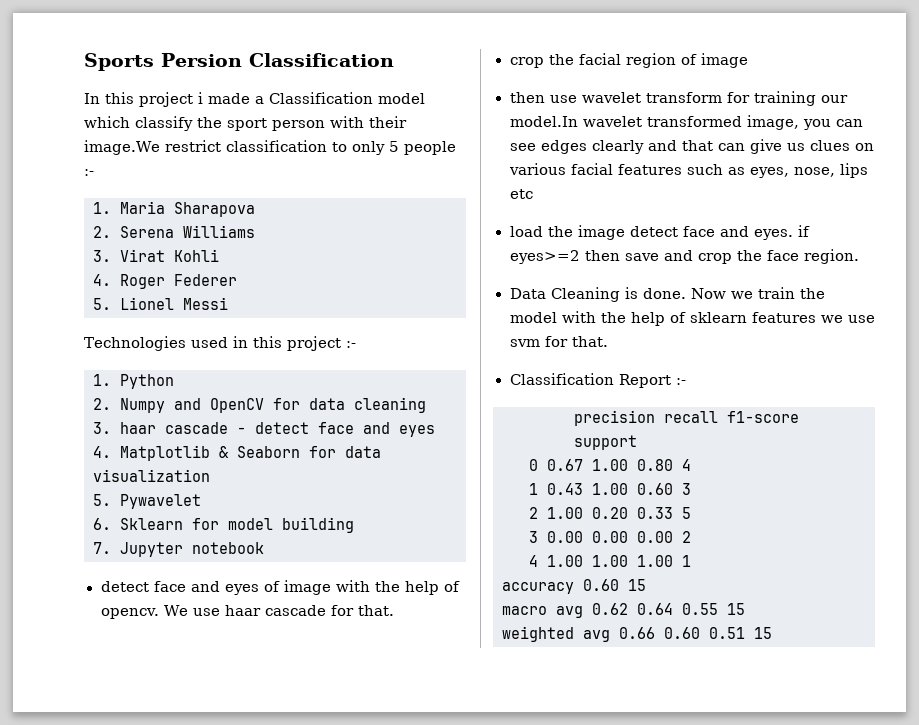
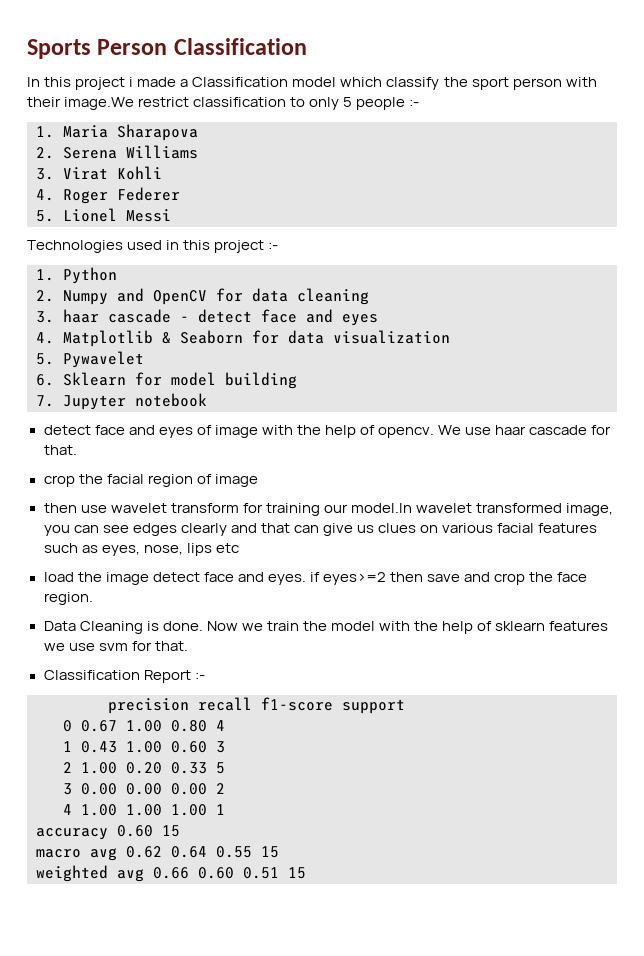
- Sports Persion Classification
+ Sports Person Classification

